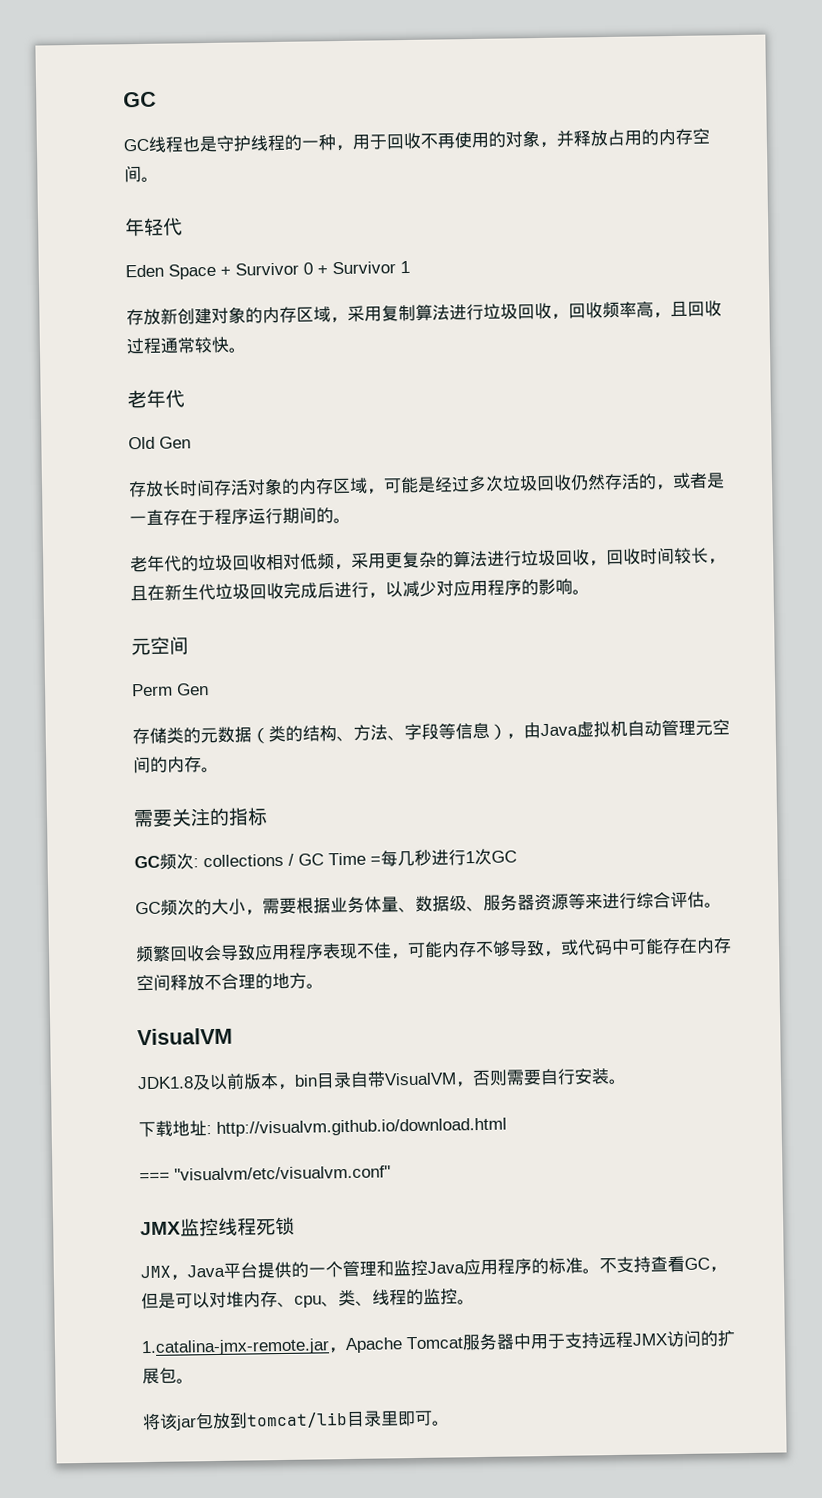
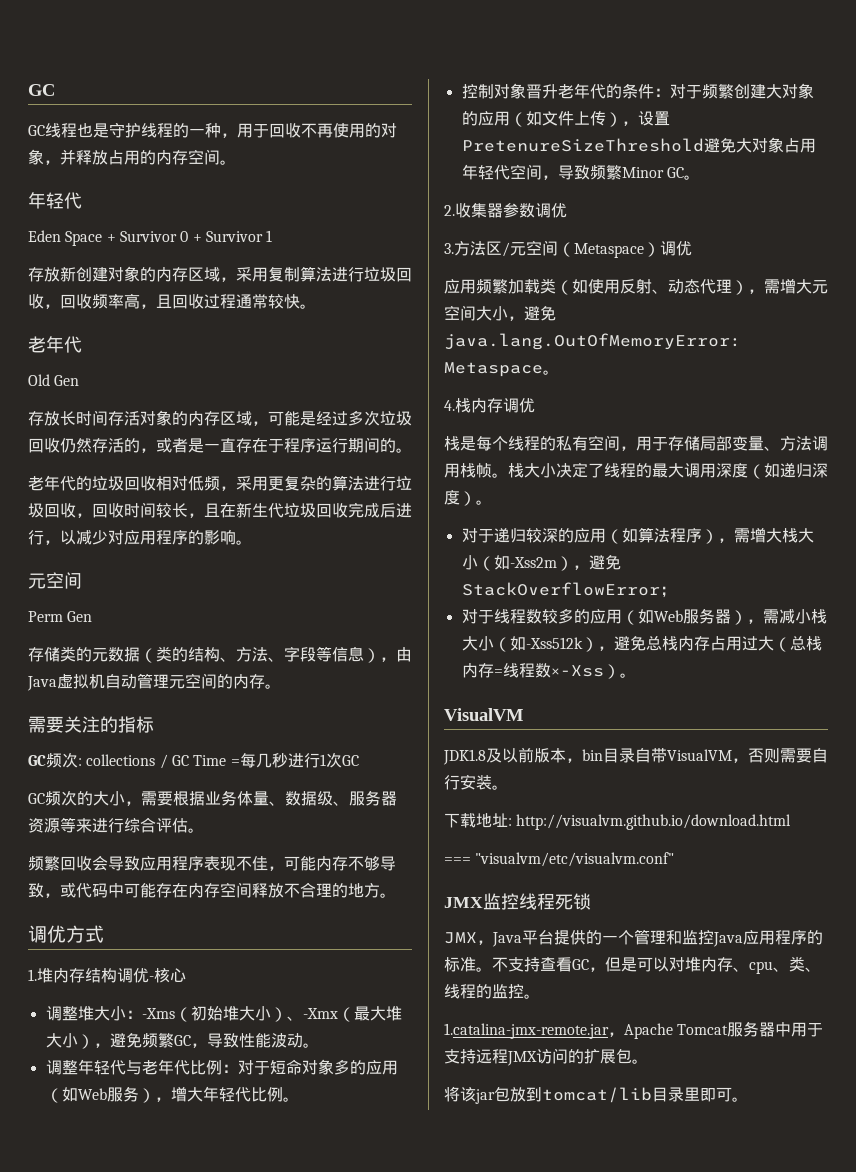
+ 调优方式
+ 1.堆内存结构调优-核心
+ 调整堆大小：-Xms（初始堆大小）、-Xmx（最大堆大小），避免频繁GC，导致性能波动。
+ 调整年轻代与老年代比例：对于短命对象多的应用（如Web服务），增大年轻代比例。
+ 控制对象晋升老年代的条件：对于频繁创建大对象的应用（如文件上传），设置PretenureSizeThreshold避免大对象占用年轻代空间，导致频繁Minor GC。
+ 2.收集器参数调优
+ 3.方法区/元空间（Metaspace）调优
+ 应用频繁加载类（如使用反射、动态代理），需增大元空间大小，避免java.lang.OutOfMemoryError: Metaspace。
+ 4.栈内存调优
+ 栈是每个线程的私有空间，用于存储局部变量、方法调用栈帧。栈大小决定了线程的最大调用深度（如递归深度）。
+ 对于递归较深的应用（如算法程序），需增大栈大小（如-Xss2m），避免StackOverflowError；
+ 对于线程数较多的应用（如Web服务器），需减小栈大小（如-Xss512k），避免总栈内存占用过大（总栈内存=线程数×-Xss）。

